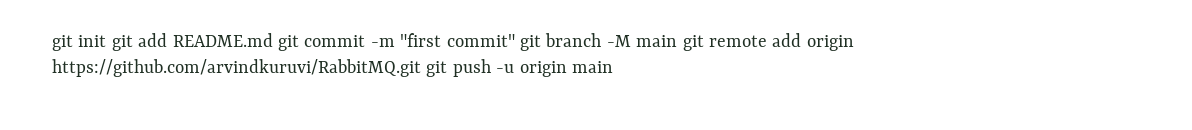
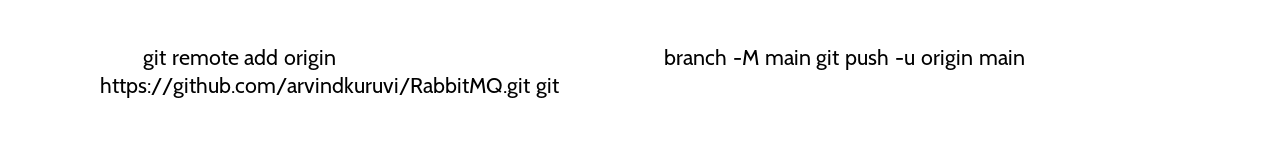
- git init git add README.md git commit -m "first commit" git branch -M main git remote add origin https://github.com/arvindkuruvi/RabbitMQ.git git push -u origin main
+ git remote add origin https://github.com/arvindkuruvi/RabbitMQ.git git branch -M main git push -u origin main

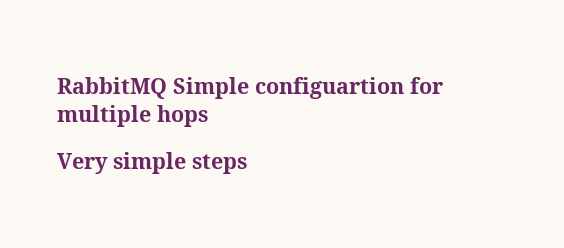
- git remote add origin https://github.com/arvindkuruvi/RabbitMQ.git git branch -M main git push -u origin main
+ RabbitMQ Simple configuartion for multiple hops
+ Very simple steps

